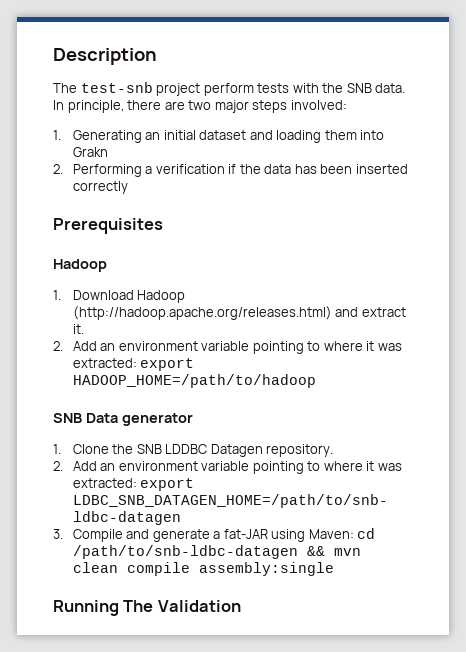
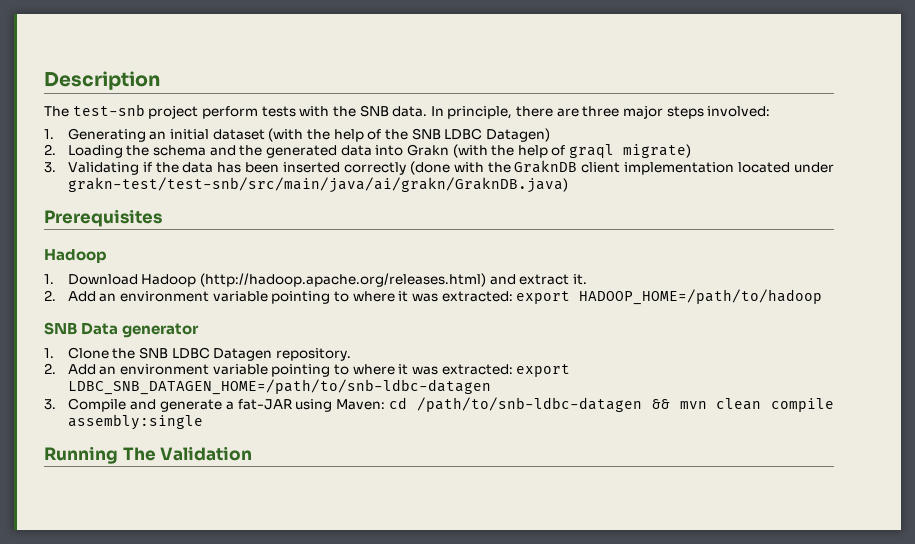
- In principle, there are two major steps involved:
+ In principle, there are three major steps involved:
- 1. Generating an initial dataset and loading them into Grakn
- 2. Performing a verification if the data has been inserted correctly
+ 1. Generating an initial dataset (with the help of the SNB LDBC Datagen)
+ 2. Loading the schema and the generated data into Grakn (with the help of graql migrate)
+ 3. Validating if the data has been inserted correctly (done with the GraknDB client implementation located under grakn-test/test-snb/src/main/java/ai/grakn/GraknDB.java)
- 1. Clone the SNB LDDBC Datagen repository.
+ 1. Clone the SNB LDBC Datagen repository.

